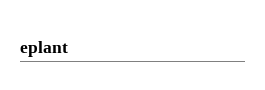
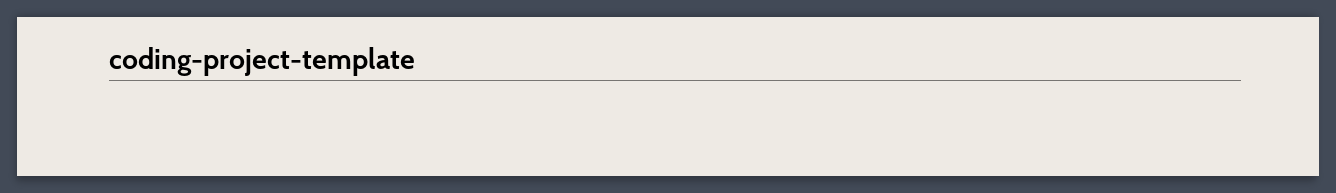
- eplant
+ coding-project-template

